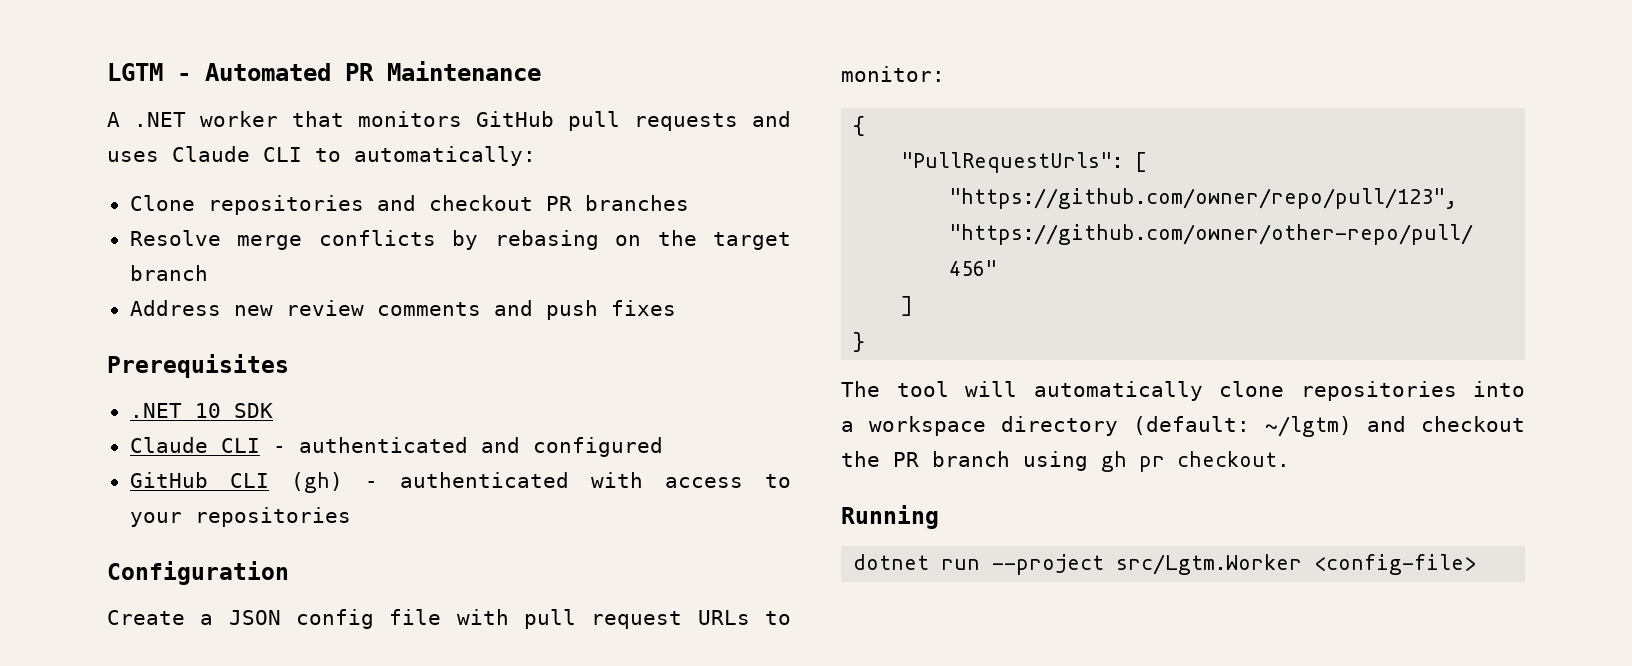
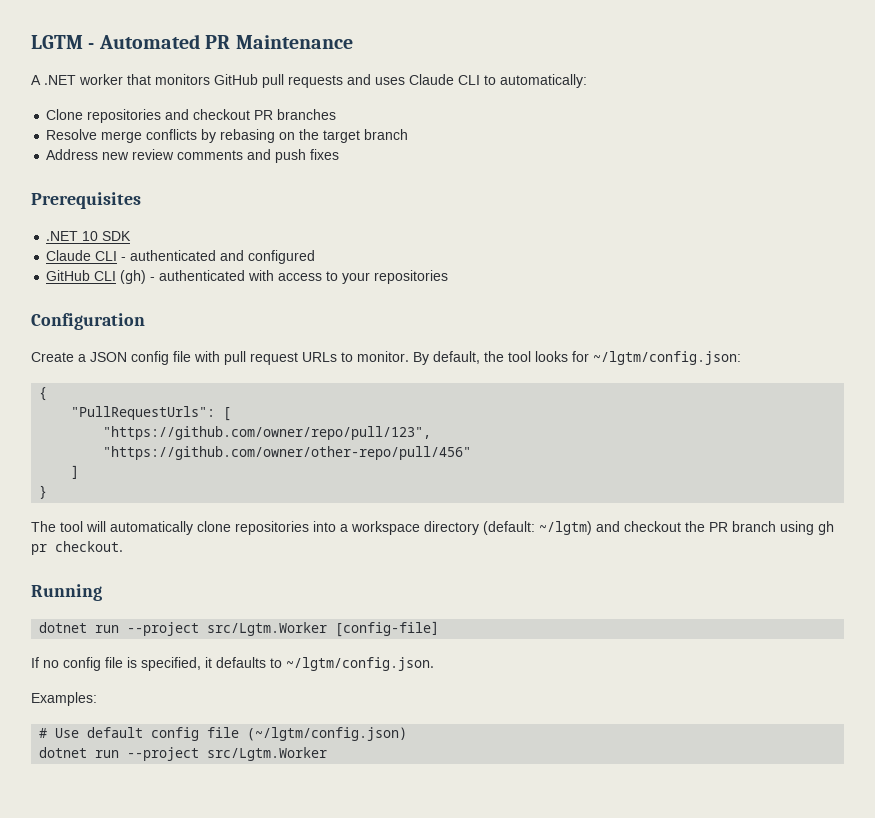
- Create a JSON config file with pull request URLs to monitor:
+ Create a JSON config file with pull request URLs to monitor. By default, the tool looks for ~/lgtm/config.json:
- dotnet run --project src/Lgtm.Worker <config-file>
+ dotnet run --project src/Lgtm.Worker [config-file]
+ If no config file is specified, it defaults to ~/lgtm/config.json.
+ Examples:
+ # Use default config file (~/lgtm/config.json)
+ dotnet run --project src/Lgtm.Worker

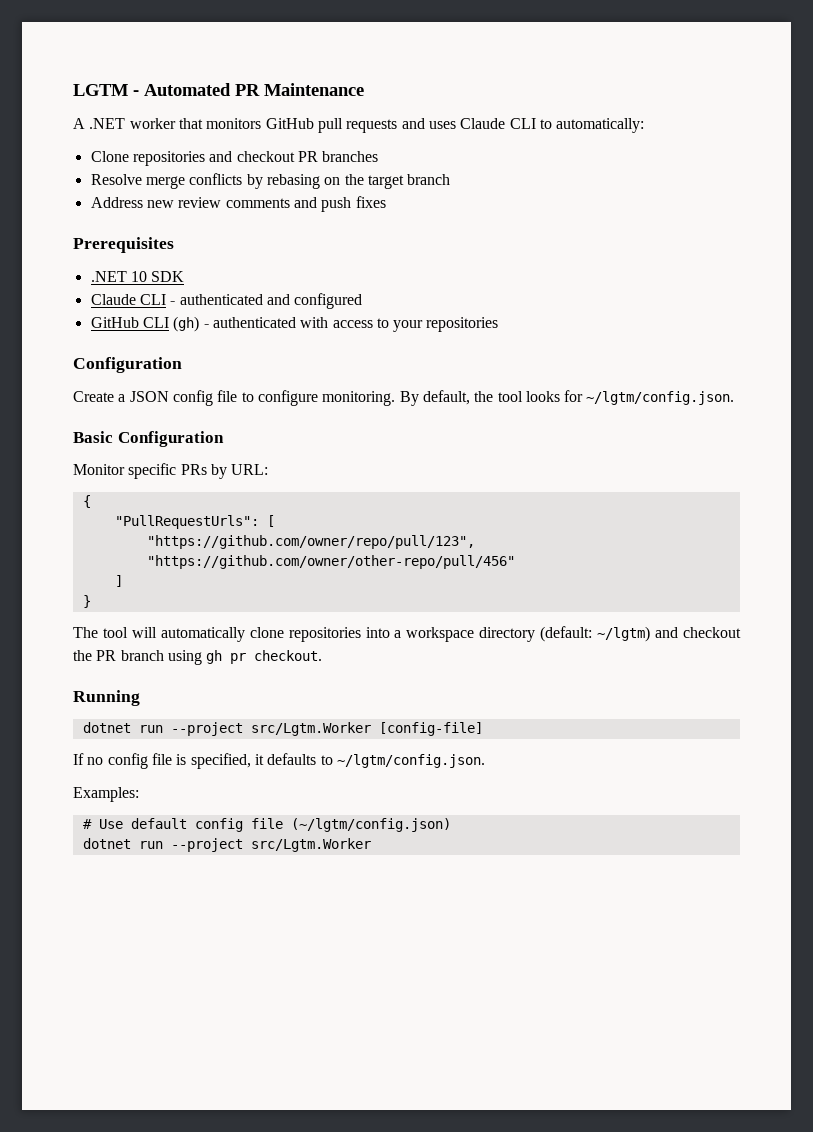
- Create a JSON config file with pull request URLs to monitor.
+ Create a JSON config file to configure monitoring.
- By default, the tool looks for ~/lgtm/config.json:
+ By default, the tool looks for ~/lgtm/config.json.
+ Basic Configuration
+ Monitor specific PRs by URL:

